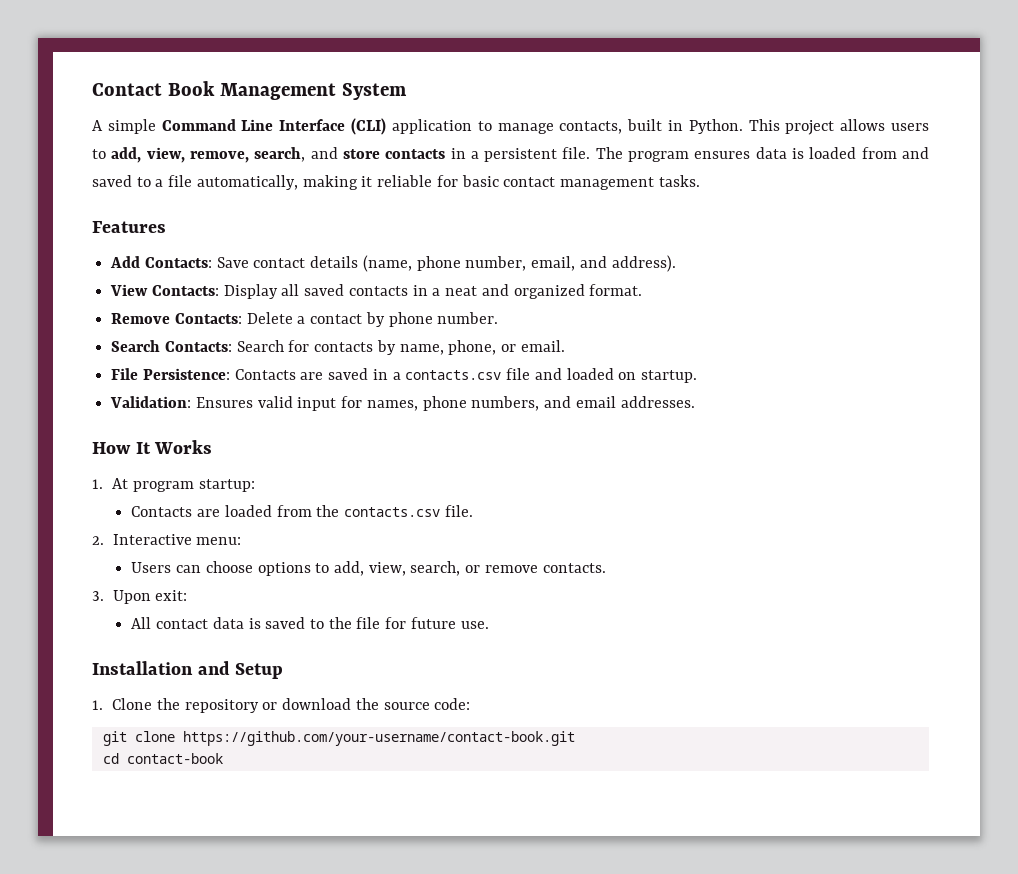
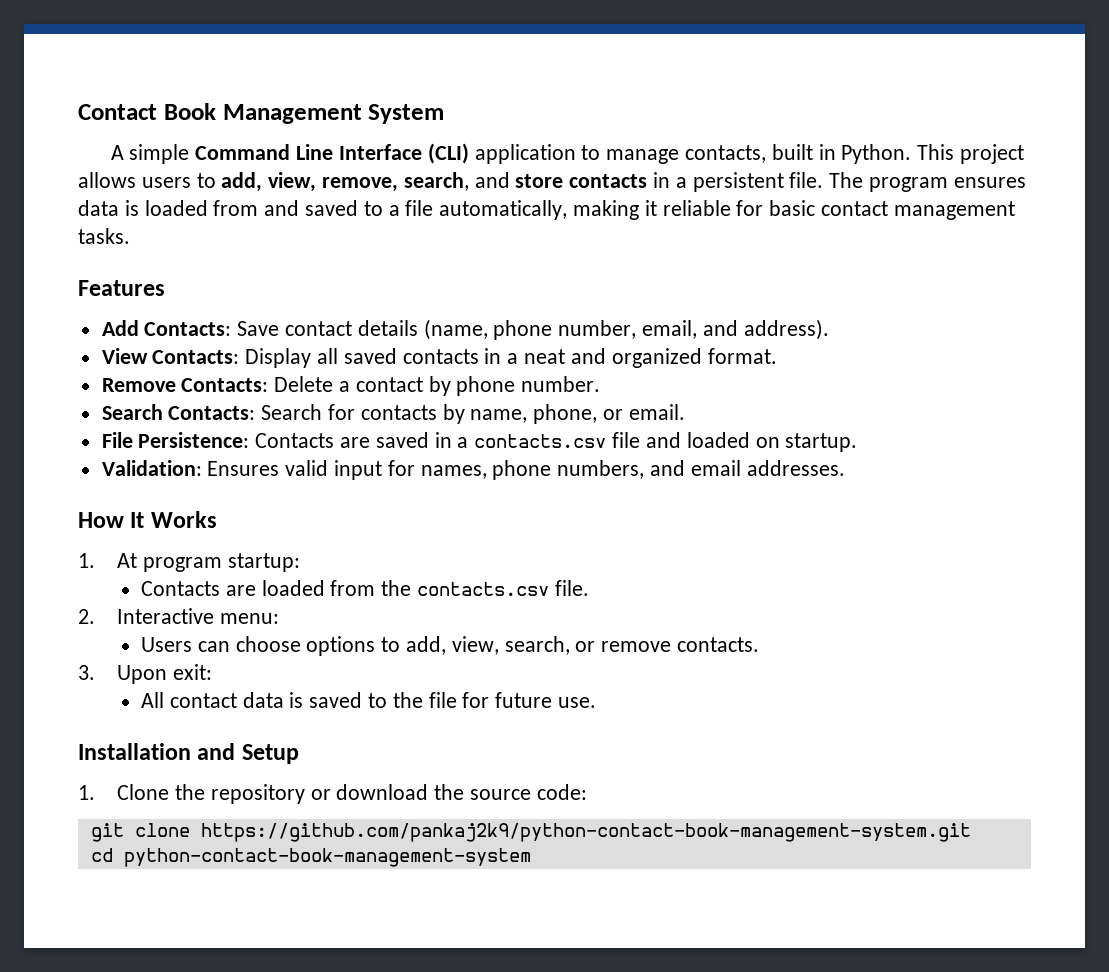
- git clone https://github.com/your-username/contact-book.git
+ git clone https://github.com/pankaj2k9/python-contact-book-management-system.git
- cd contact-book
+ cd python-contact-book-management-system

